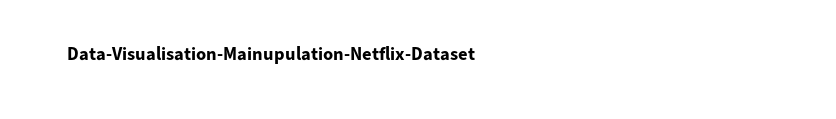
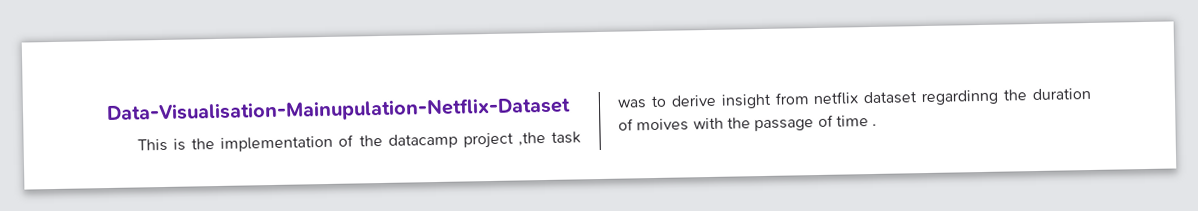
+ This is the implementation of the datacamp project ,the task was to derive insight from netflix dataset regardinng the duration of moives with the passage of time .

